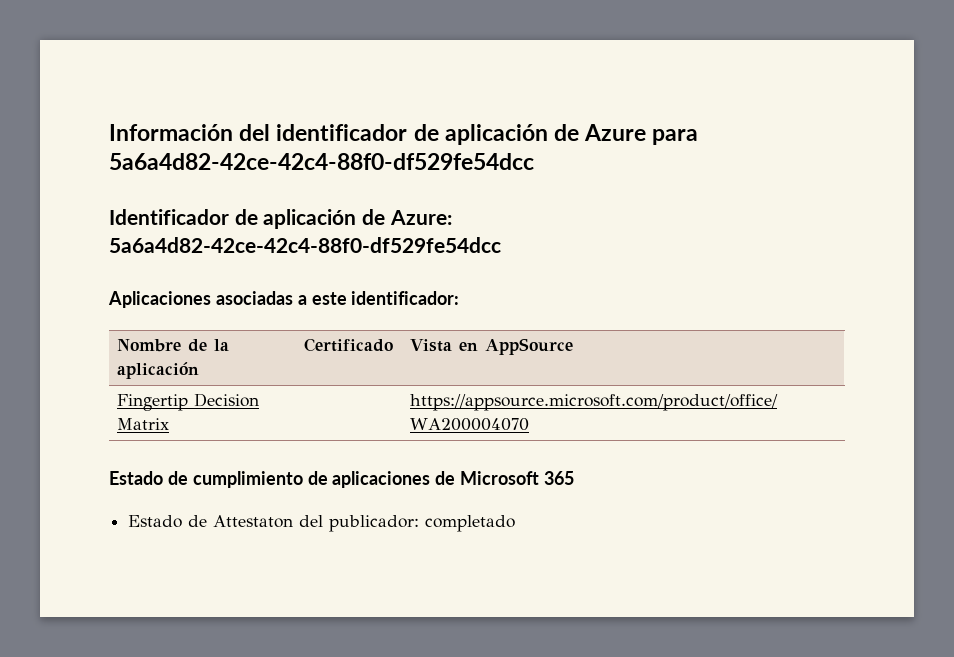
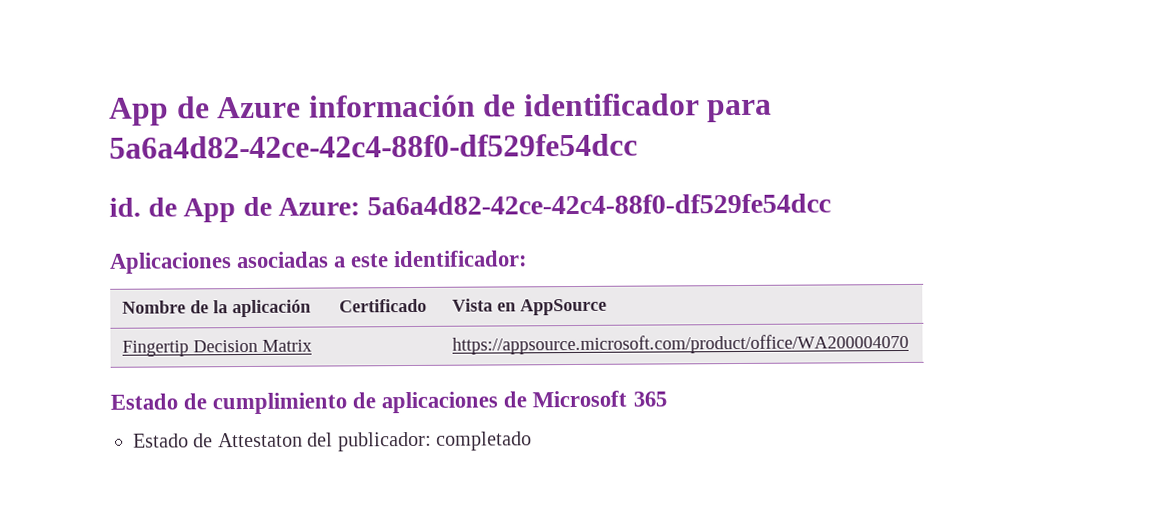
- Información del identificador de aplicación de Azure para 5a6a4d82-42ce-42c4-88f0-df529fe54dcc
+ App de Azure información de identificador para 5a6a4d82-42ce-42c4-88f0-df529fe54dcc
- Identificador de aplicación de Azure: 5a6a4d82-42ce-42c4-88f0-df529fe54dcc
+ id. de App de Azure: 5a6a4d82-42ce-42c4-88f0-df529fe54dcc

